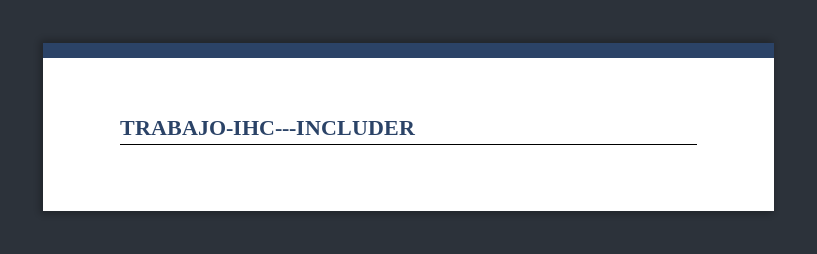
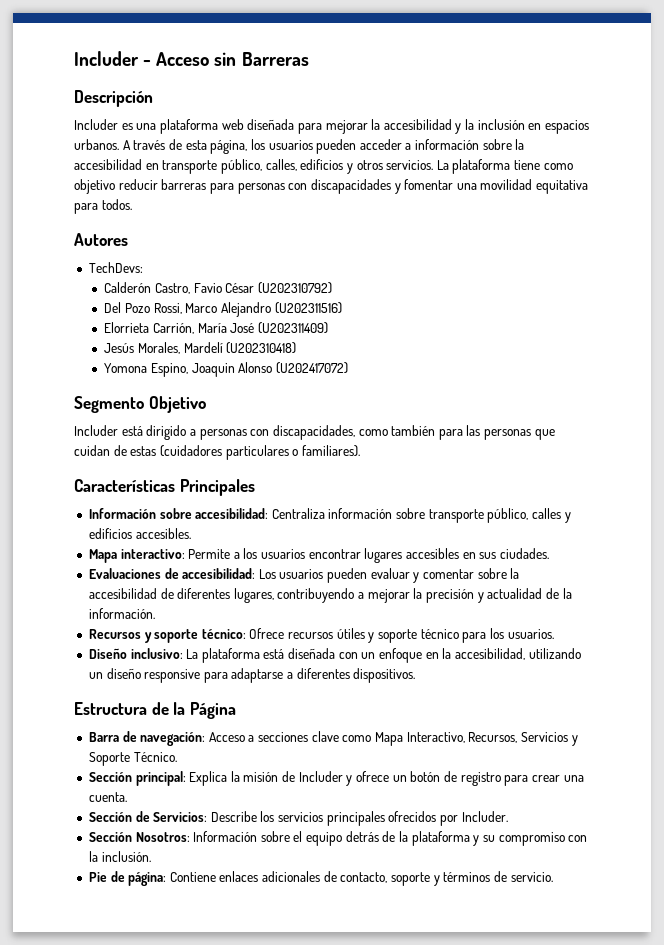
- TRABAJO-IHC---INCLUDER
+ Includer - Acceso sin Barreras
+ Descripción
+ Includer es una plataforma web diseñada para mejorar la accesibilidad y la inclusión en espacios urbanos. A través de esta página, los usuarios pueden acceder a información sobre la accesibilidad en transporte público, calles, edificios y otros servicios. La plataforma tiene como objetivo reducir barreras para personas con discapacidades y fomentar una movilidad equitativa para todos.
+ Autores
+ TechDevs:
+ Calderón Castro, Favio César (U202310792)
+ Del Pozo Rossi, Marco Alejandro (U202311516)
+ Elorrieta Carrión, María José (U202311409)
+ Jesús Morales, Mardelí (U202310418)
+ Yomona Espino, Joaquin Alonso (U202417072)
+ Segmento Objetivo
+ Includer está dirigido a personas con discapacidades, como también para las personas que cuidan de estas (cuidadores particulares o familiares).
+ Características Principales
+ Información sobre accesibilidad: Centraliza información sobre transporte público, calles y edificios accesibles.
+ Mapa interactivo: Permite a los usuarios encontrar lugares accesibles en sus ciudades.
+ Evaluaciones de accesibilidad: Los usuarios pueden evaluar y comentar sobre la accesibilidad de diferentes lugares, contribuyendo a mejorar la precisión y actualidad de la información.
+ Recursos y soporte técnico: Ofrece recursos útiles y soporte técnico para los usuarios.
+ Diseño inclusivo: La plataforma está diseñada con un enfoque en la accesibilidad, utilizando un diseño responsive para adaptarse a diferentes dispositivos.
+ Estructura de la Página
+ Barra de navegación: Acceso a secciones clave como Mapa Interactivo, Recursos, Servicios y Soporte Técnico.
+ Sección principal: Explica la misión de Includer y ofrece un botón de registro para crear una cuenta.
+ Sección de Servicios: Describe los servicios principales ofrecidos por Includer.
+ Sección Nosotros: Información sobre el equipo detrás de la plataforma y su compromiso con la inclusión.
+ Pie de página: Contiene enlaces adicionales de contacto, soporte y términos de servicio.

